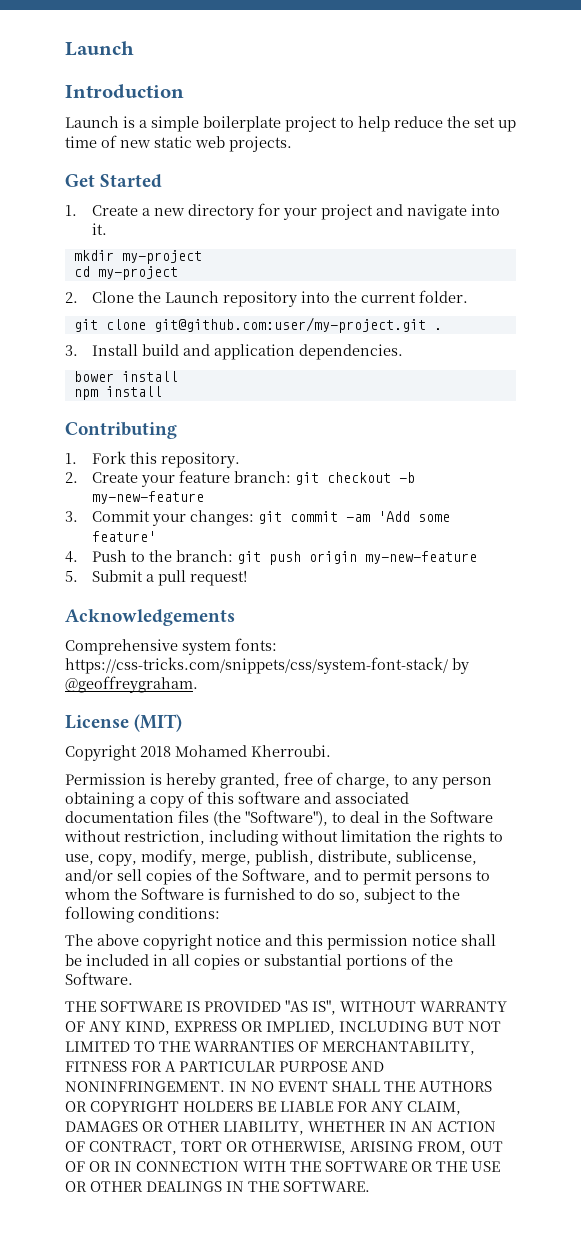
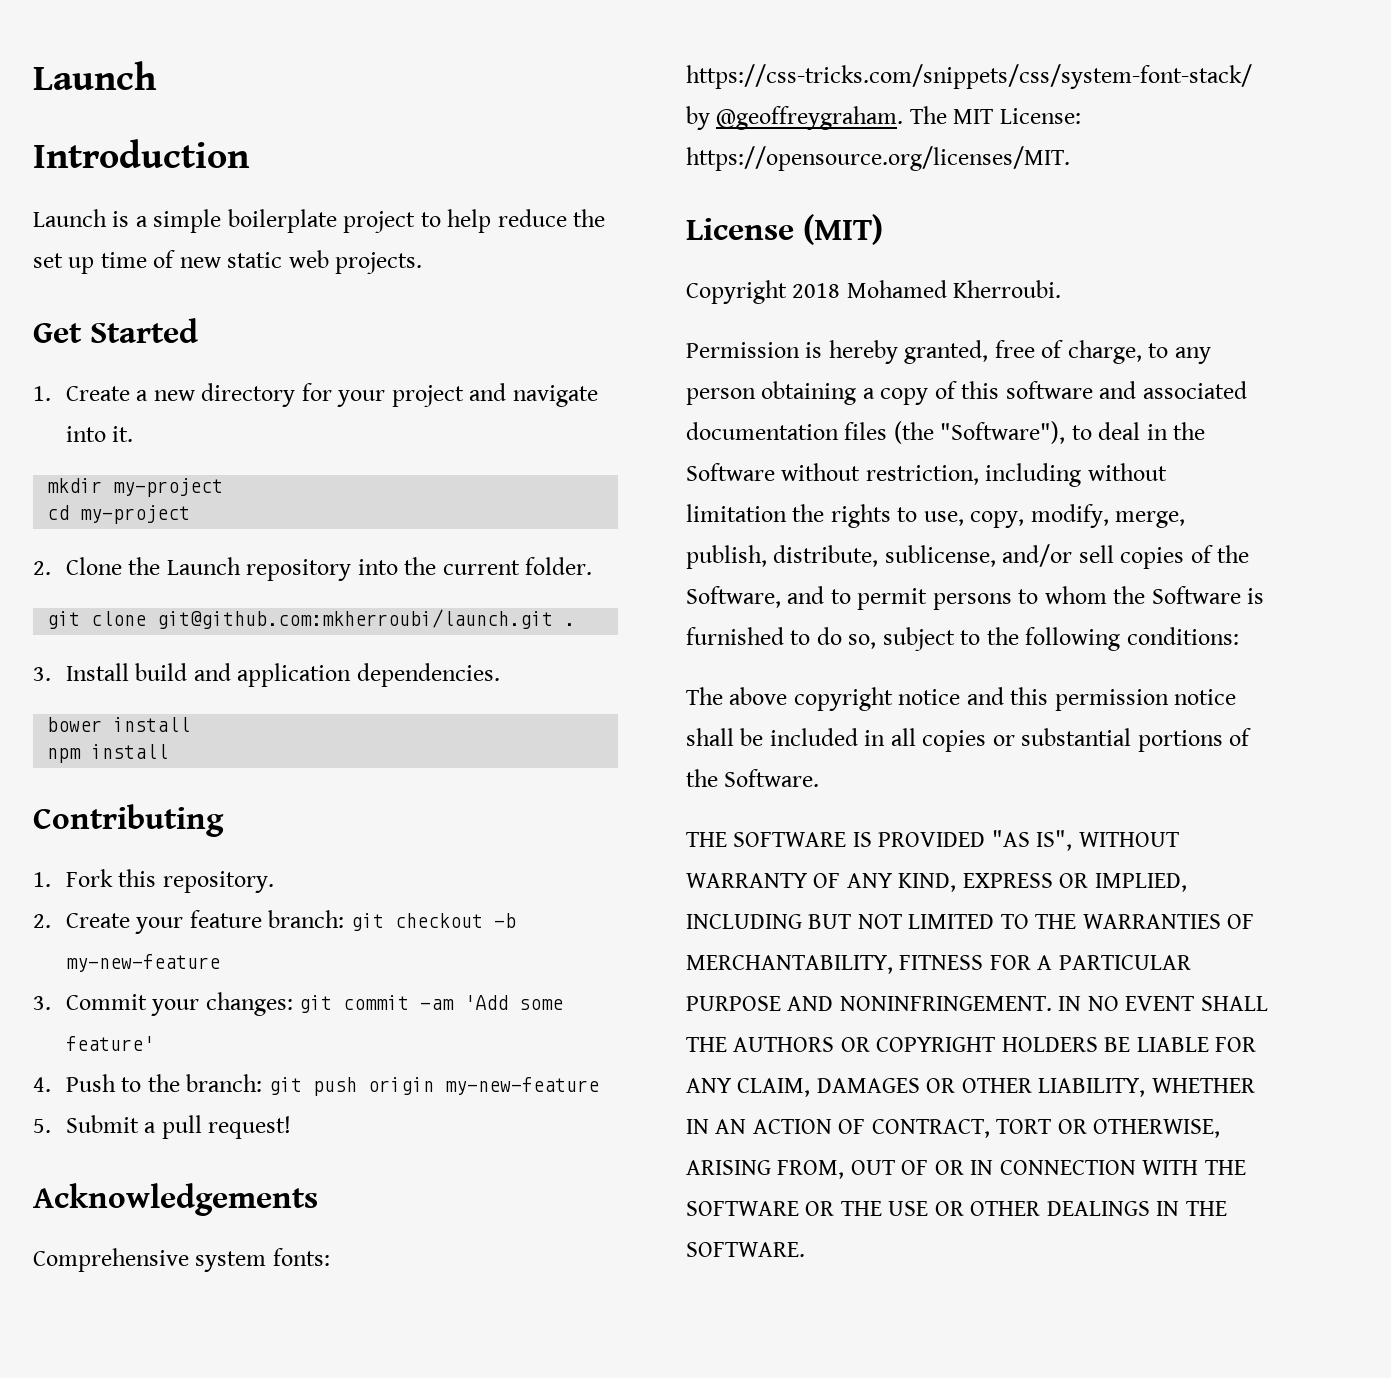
- git clone git@github.com:user/my-project.git .
+ git clone git@github.com:mkherroubi/launch.git .
+ The MIT License: https://opensource.org/licenses/MIT.

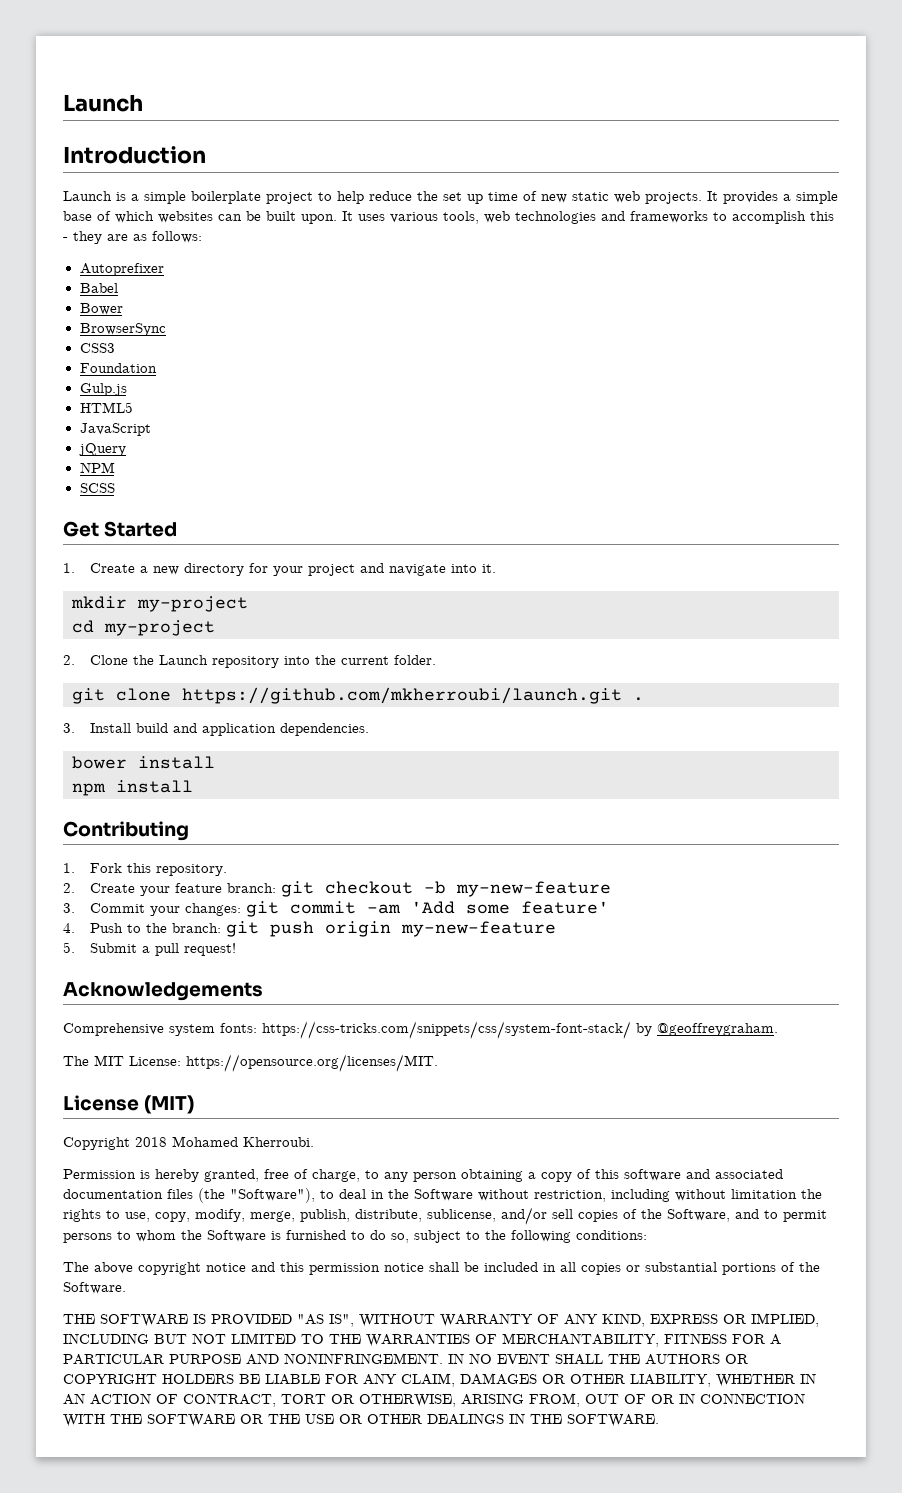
+ It provides a simple base of which websites can be built upon. It uses various tools, web technologies and frameworks to accomplish this - they are as follows:
+ Autoprefixer
+ Babel
+ Bower
+ BrowserSync
+ CSS3
+ Foundation
+ Gulp.js
+ HTML5
+ JavaScript
+ jQuery
+ NPM
+ SCSS
- git clone git@github.com:mkherroubi/launch.git .
+ git clone https://github.com/mkherroubi/launch.git .
- Comprehensive system fonts: https://css-tricks.com/snippets/css/system-font-stack/ by @geoffreygraham. The MIT License: https://opensource.org/licenses/MIT.
+ Comprehensive system fonts: https://css-tricks.com/snippets/css/system-font-stack/ by @geoffreygraham.
+ The MIT License: https://opensource.org/licenses/MIT.

